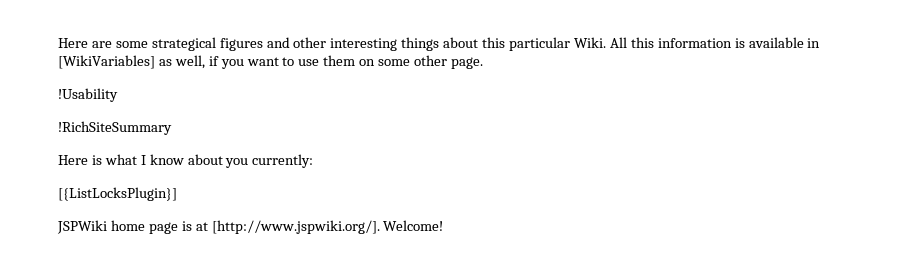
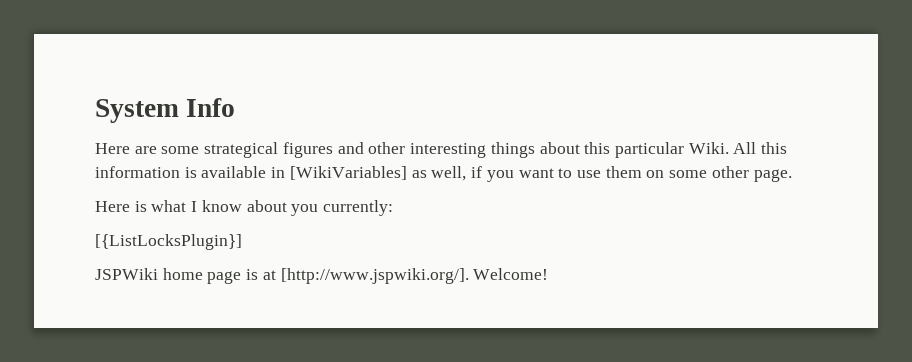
+ System Info
- !Usability
- !RichSiteSummary

